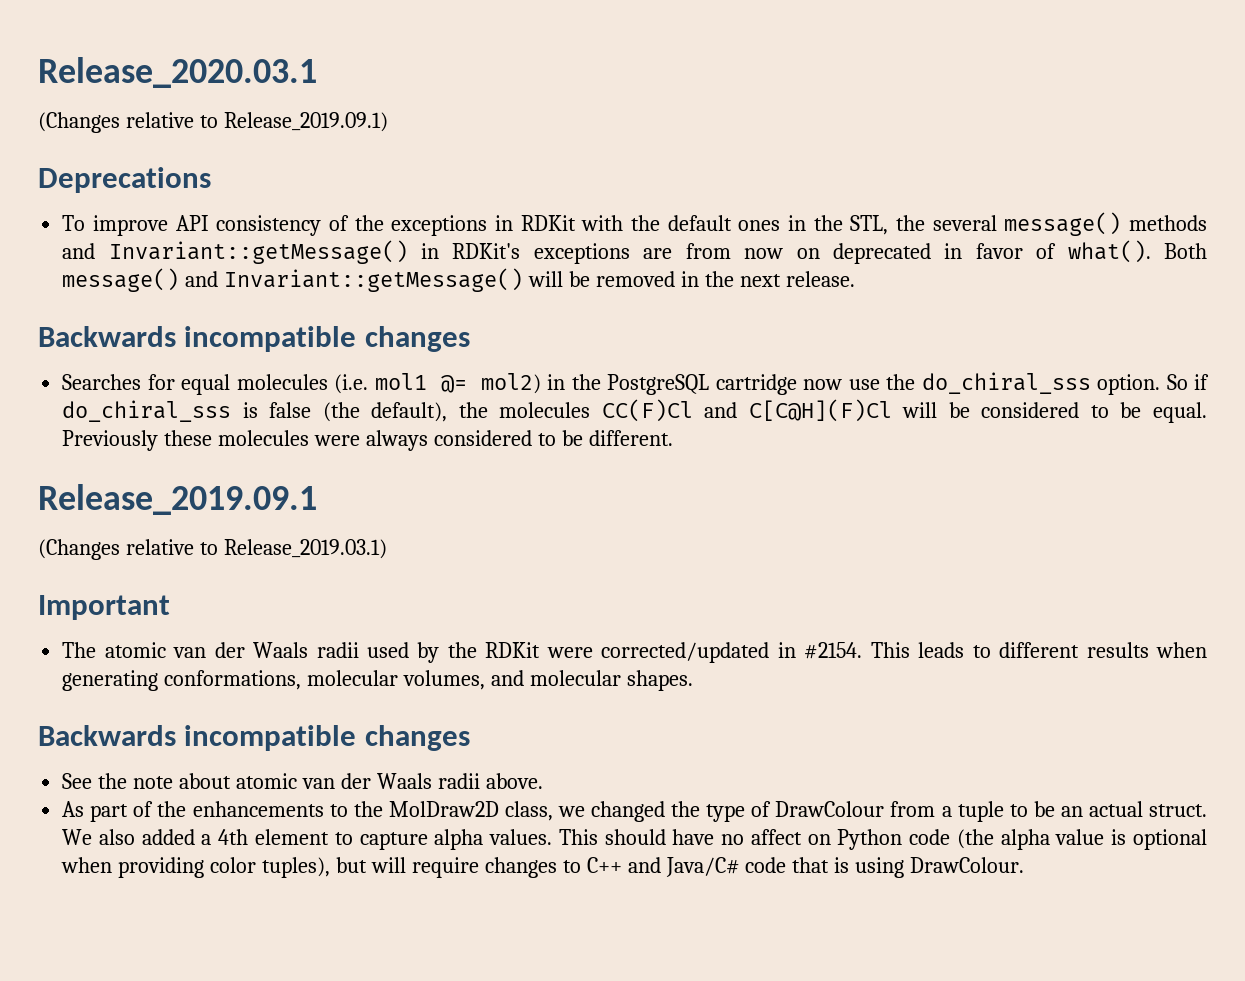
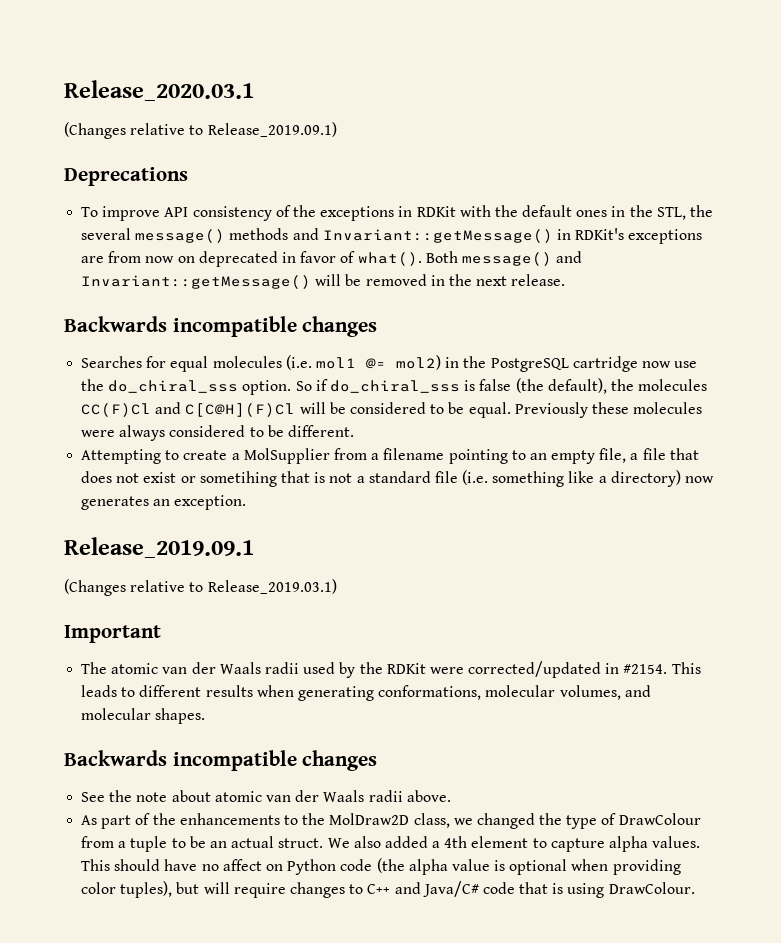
+ Attempting to create a MolSupplier from a filename pointing to an empty file, a file that does not exist or sometihing that is not a standard file (i.e. something like a directory) now generates an exception.

